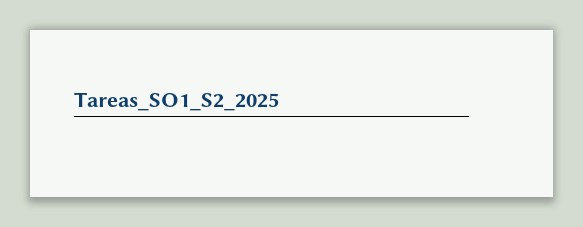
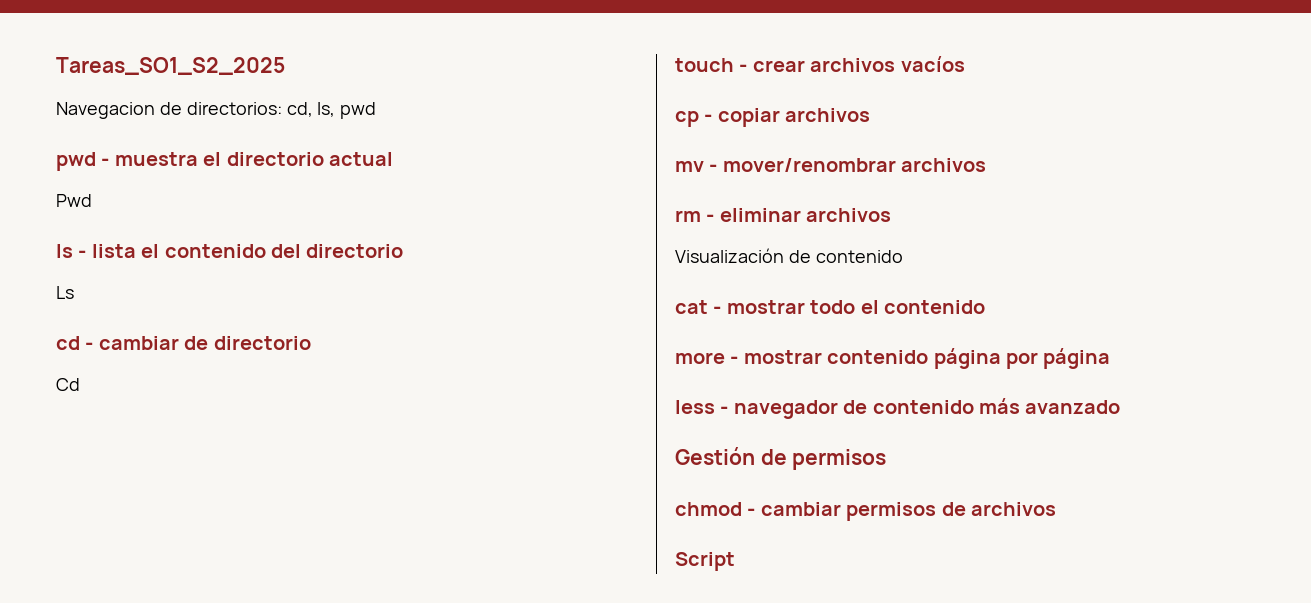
+ Navegacion de directorios: cd, ls, pwd
+ pwd - muestra el directorio actual
+ Pwd
+ ls - lista el contenido del directorio
+ Ls
+ cd - cambiar de directorio
+ Cd
+ touch - crear archivos vacíos
+ cp - copiar archivos
+ mv - mover/renombrar archivos
+ rm - eliminar archivos
+ Visualización de contenido
+ cat - mostrar todo el contenido
+ more - mostrar contenido página por página
+ less - navegador de contenido más avanzado
+ Gestión de permisos
+ chmod - cambiar permisos de archivos
+ Script

